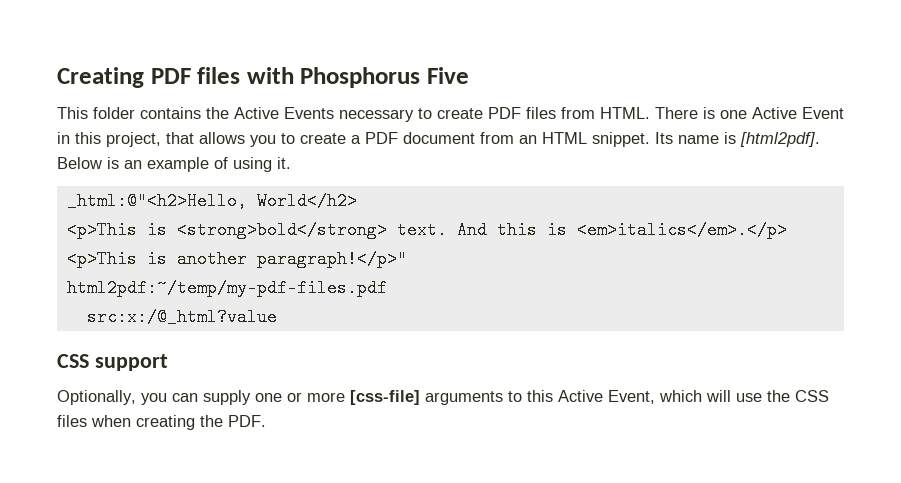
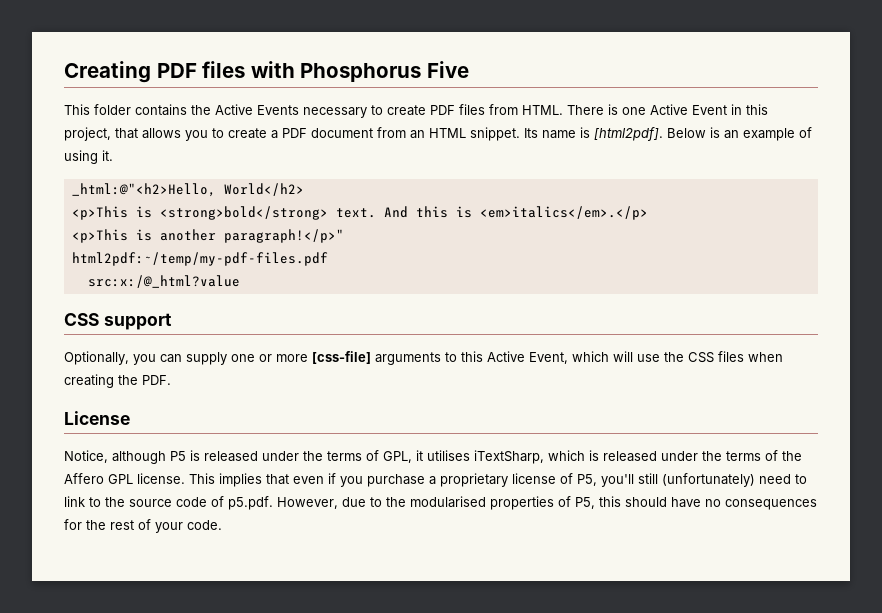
+ License
+ Notice, although P5 is released under the terms of GPL, it utilises iTextSharp, which is released under the terms of the Affero GPL license. This implies that even if you purchase a proprietary license of P5, you'll still (unfortunately) need to link to the source code of p5.pdf. However, due to the modularised properties of P5, this should have no consequences for the rest of your code.

